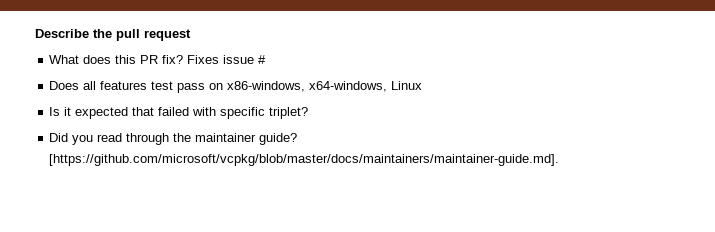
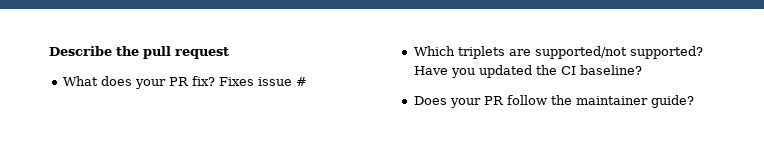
- What does this PR fix?
+ What does your PR fix?
- Does all features test pass on x86-windows, x64-windows, Linux
- Is it expected that failed with specific triplet?
- Did you read through the maintainer guide? [https://github.com/microsoft/vcpkg/blob/master/docs/maintainers/maintainer-guide.md].
+ Which triplets are supported/not supported? Have you updated the CI baseline?
+ Does your PR follow the maintainer guide?

